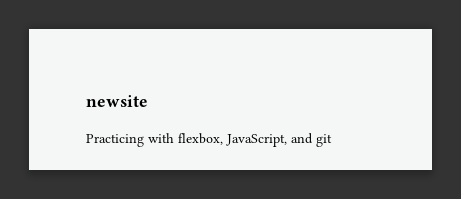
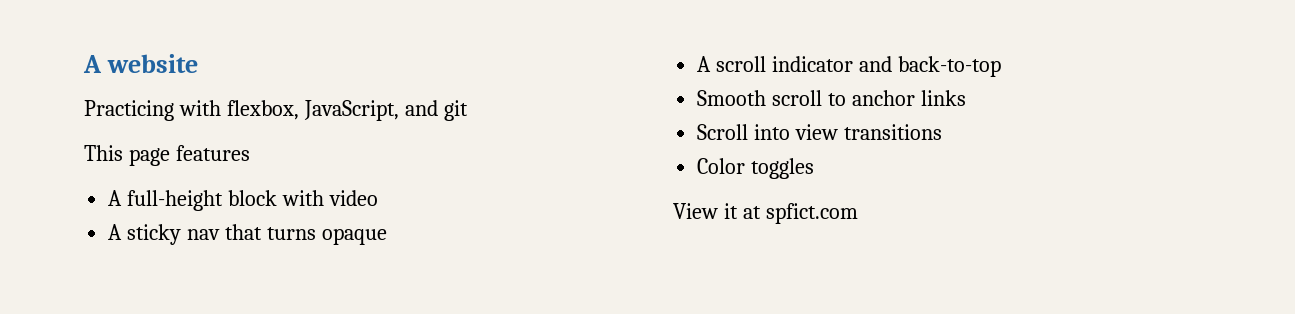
- newsite
+ A website
+ This page features
+ A full-height block with video
+ A sticky nav that turns opaque
+ A scroll indicator and back-to-top
+ Smooth scroll to anchor links
+ Scroll into view transitions
+ Color toggles
+ View it at spfict.com

